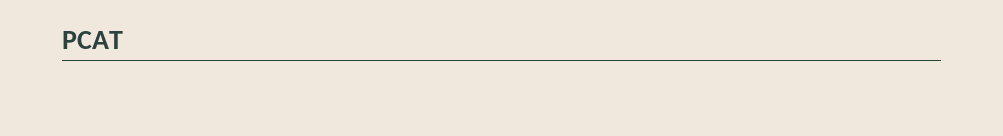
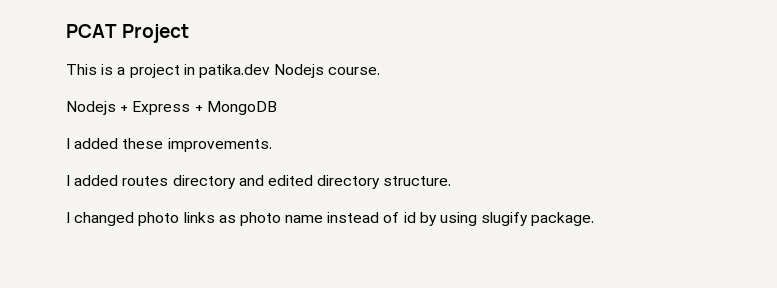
- PCAT
+ PCAT Project
+ This is a project in patika.dev Nodejs course.
+ Nodejs + Express + MongoDB
+ I added these improvements.
+ I added routes directory and edited directory structure.
+ I changed photo links as photo name instead of id by using slugify package.

